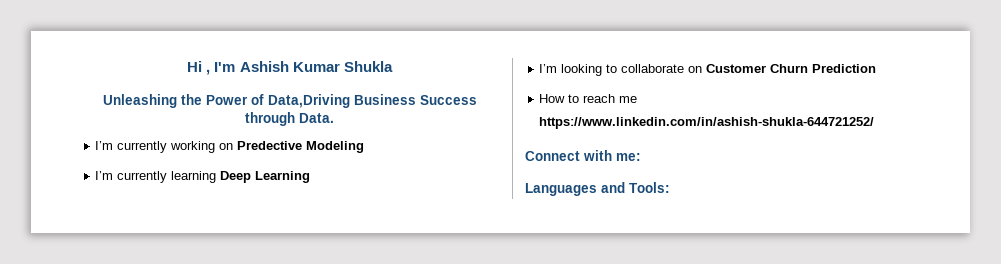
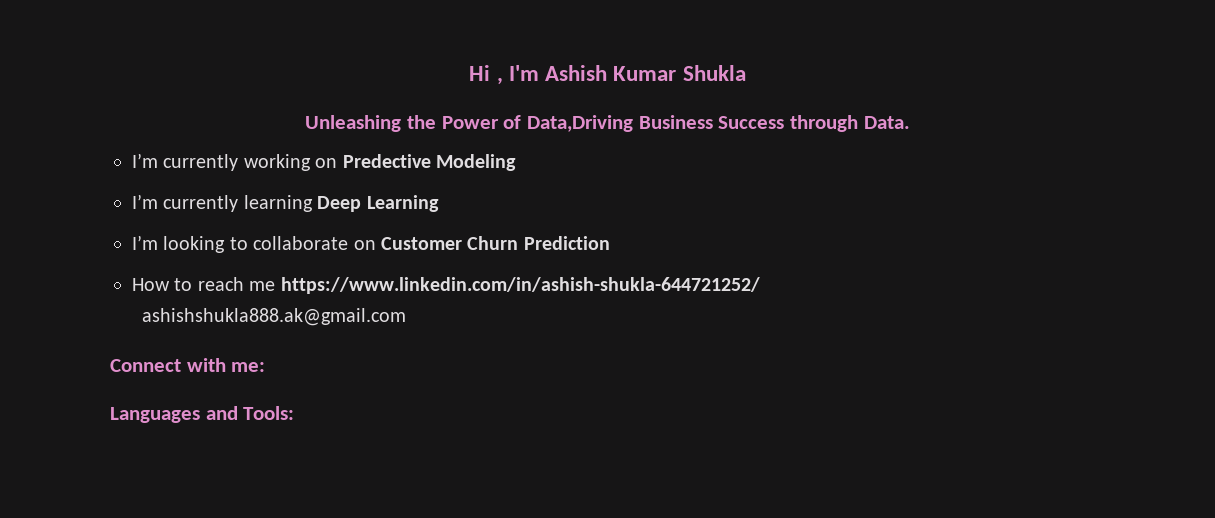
+ ashishshukla888.ak@gmail.com

